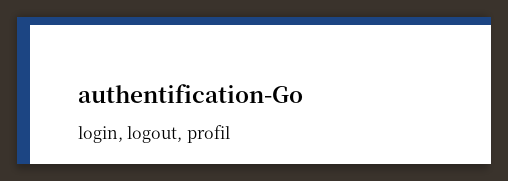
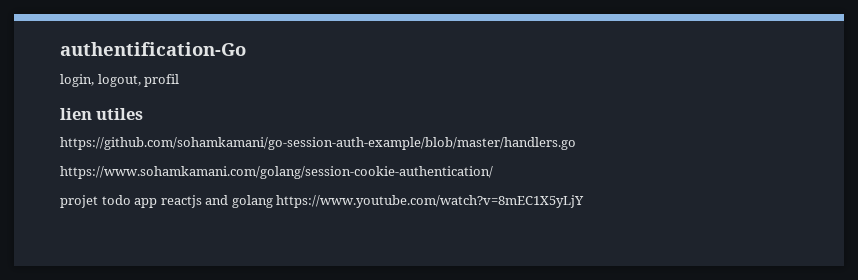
+ lien utiles
+ https://github.com/sohamkamani/go-session-auth-example/blob/master/handlers.go
+ https://www.sohamkamani.com/golang/session-cookie-authentication/
+ projet todo app reactjs and golang https://www.youtube.com/watch?v=8mEC1X5yLjY

